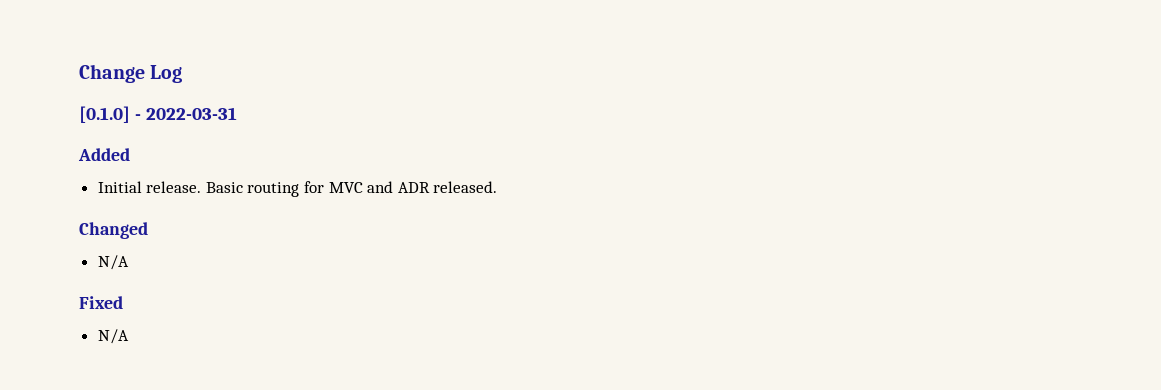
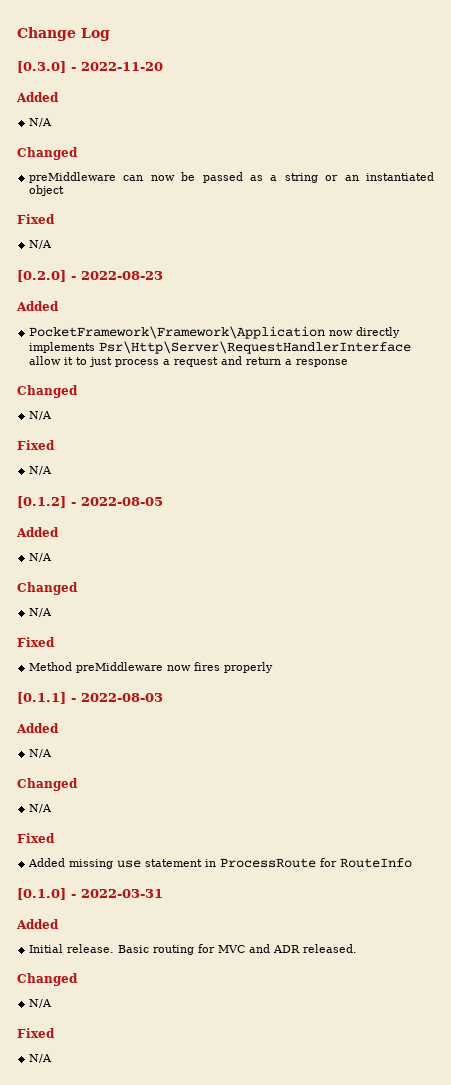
+ [0.3.0] - 2022-11-20
+ Added
+ N/A
+ Changed
+ preMiddleware can now be passed as a string or an instantiated object
+ Fixed
+ N/A
+ [0.2.0] - 2022-08-23
+ Added
+ PocketFramework\Framework\Application now directly implements Psr\Http\Server\RequestHandlerInterface allow it to just process a request and return a response
+ Changed
+ N/A
+ Fixed
+ N/A
+ [0.1.2] - 2022-08-05
+ Added
+ N/A
+ Changed
+ N/A
+ Fixed
+ Method preMiddleware now fires properly
+ [0.1.1] - 2022-08-03
+ Added
+ N/A
+ Changed
+ N/A
+ Fixed
+ Added missing use statement in ProcessRoute for RouteInfo

